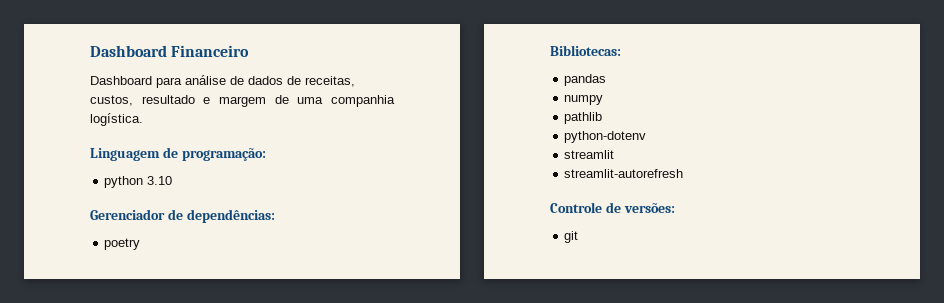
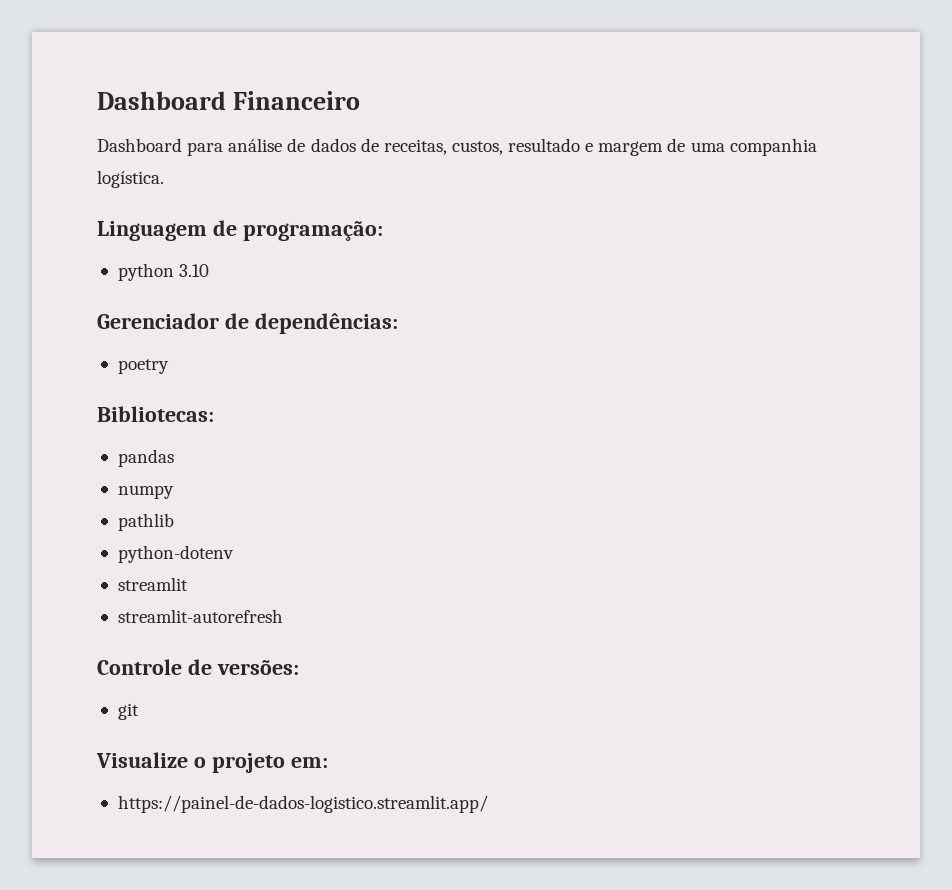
+ Visualize o projeto em:
+ https://painel-de-dados-logistico.streamlit.app/

